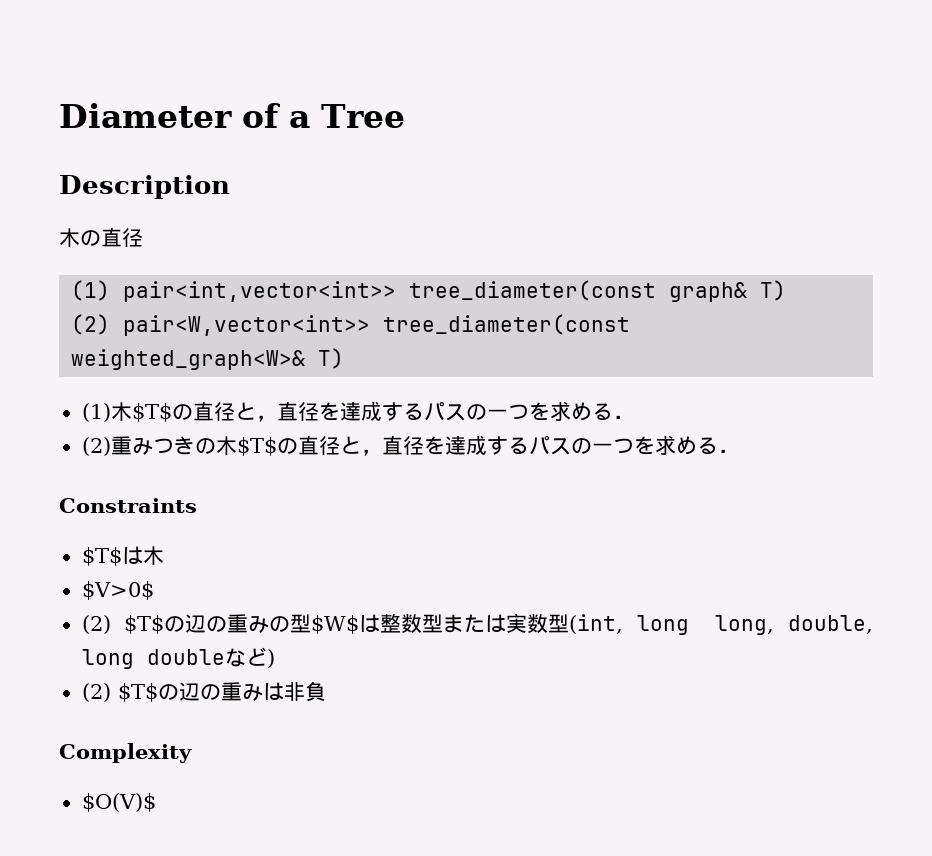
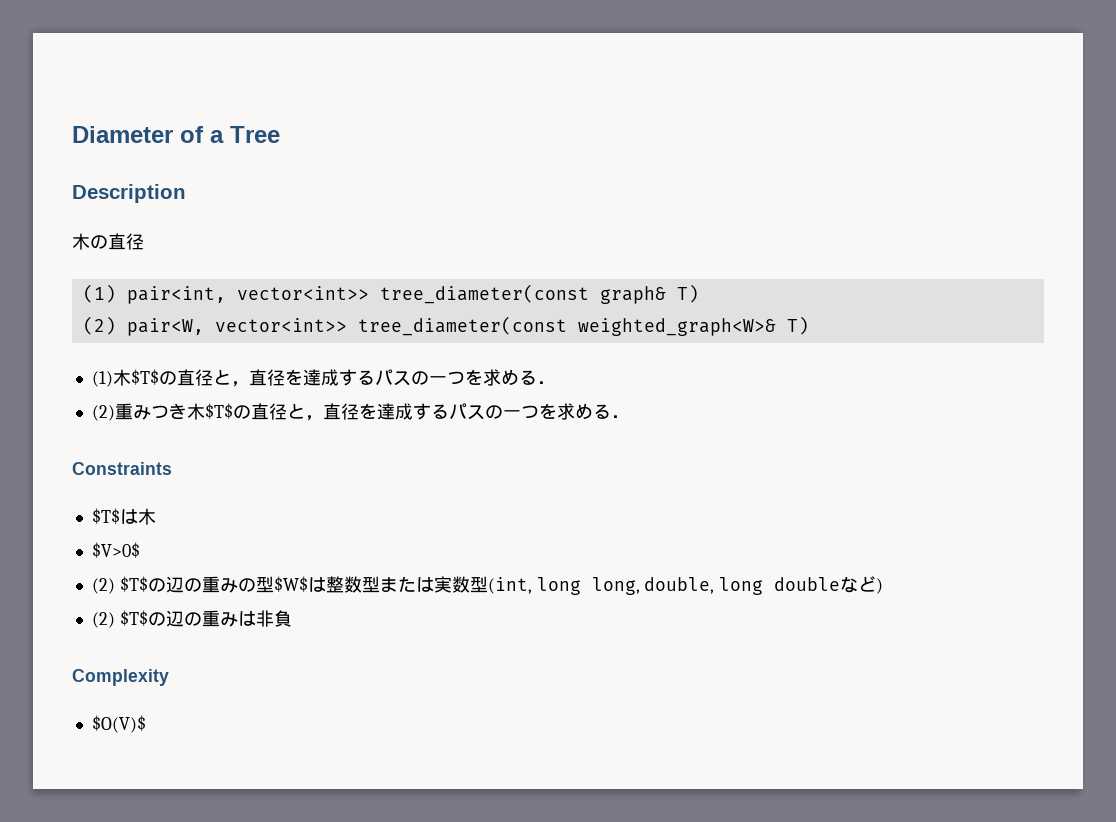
- (1) pair<int,vector<int>> tree_diameter(const graph& T)
+ (1) pair<int, vector<int>> tree_diameter(const graph& T)
- (2) pair<W,vector<int>> tree_diameter(const weighted_graph<W>& T)
+ (2) pair<W, vector<int>> tree_diameter(const weighted_graph<W>& T)
- (2)重みつきの木$T$の直径と，直径を達成するパスの一つを求める．
+ (2)重みつき木$T$の直径と，直径を達成するパスの一つを求める．

